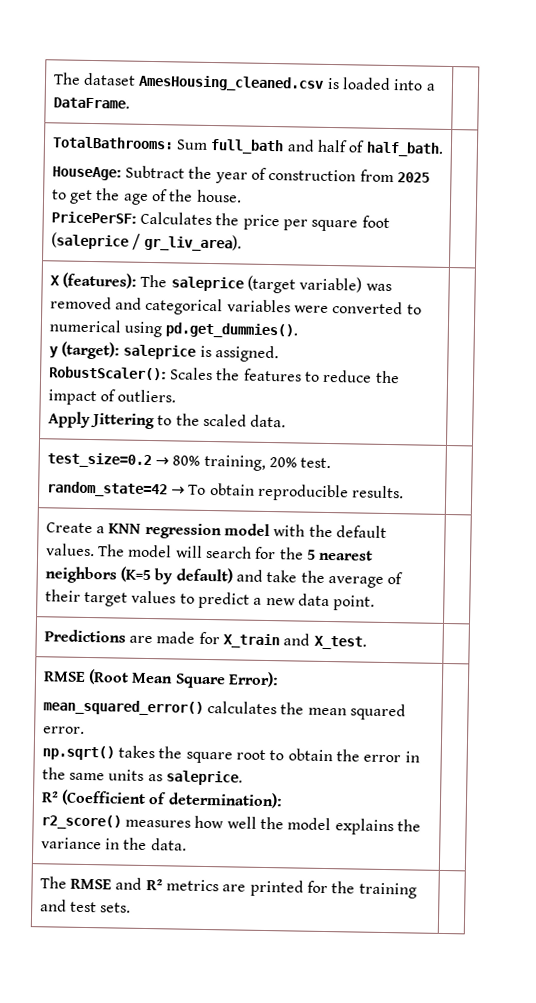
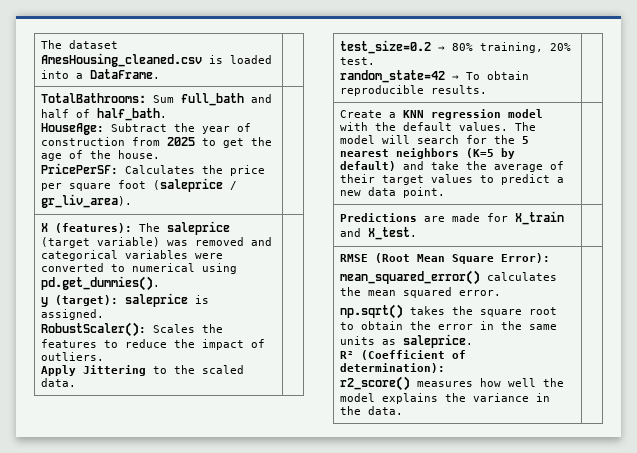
- The RMSE and R² metrics are printed for the training and test sets. |

